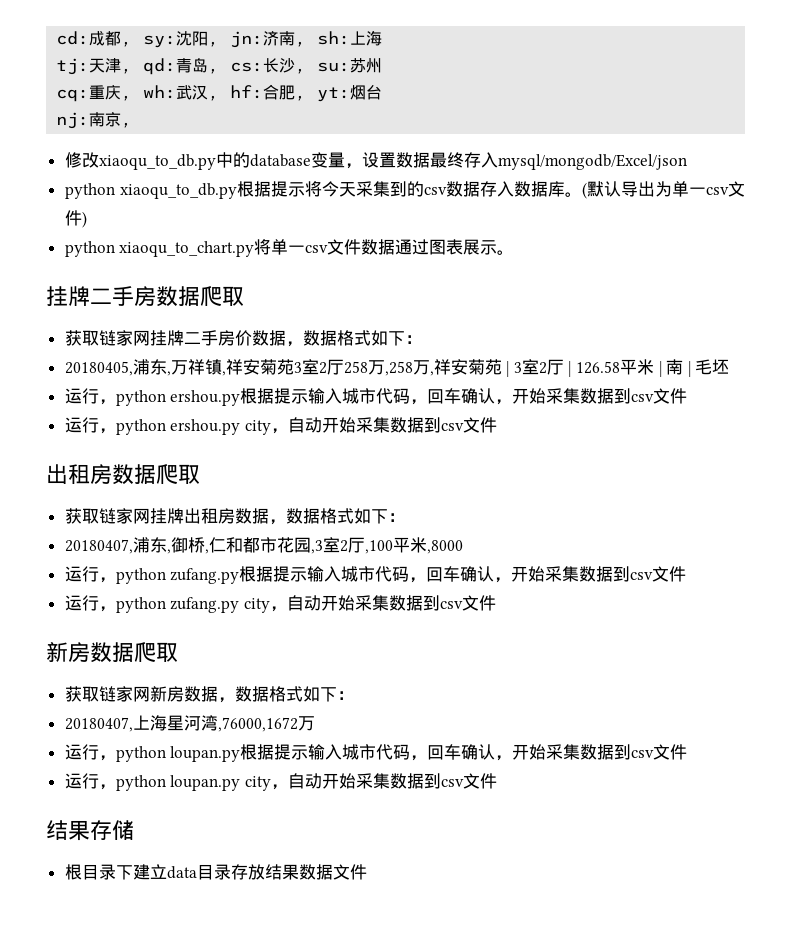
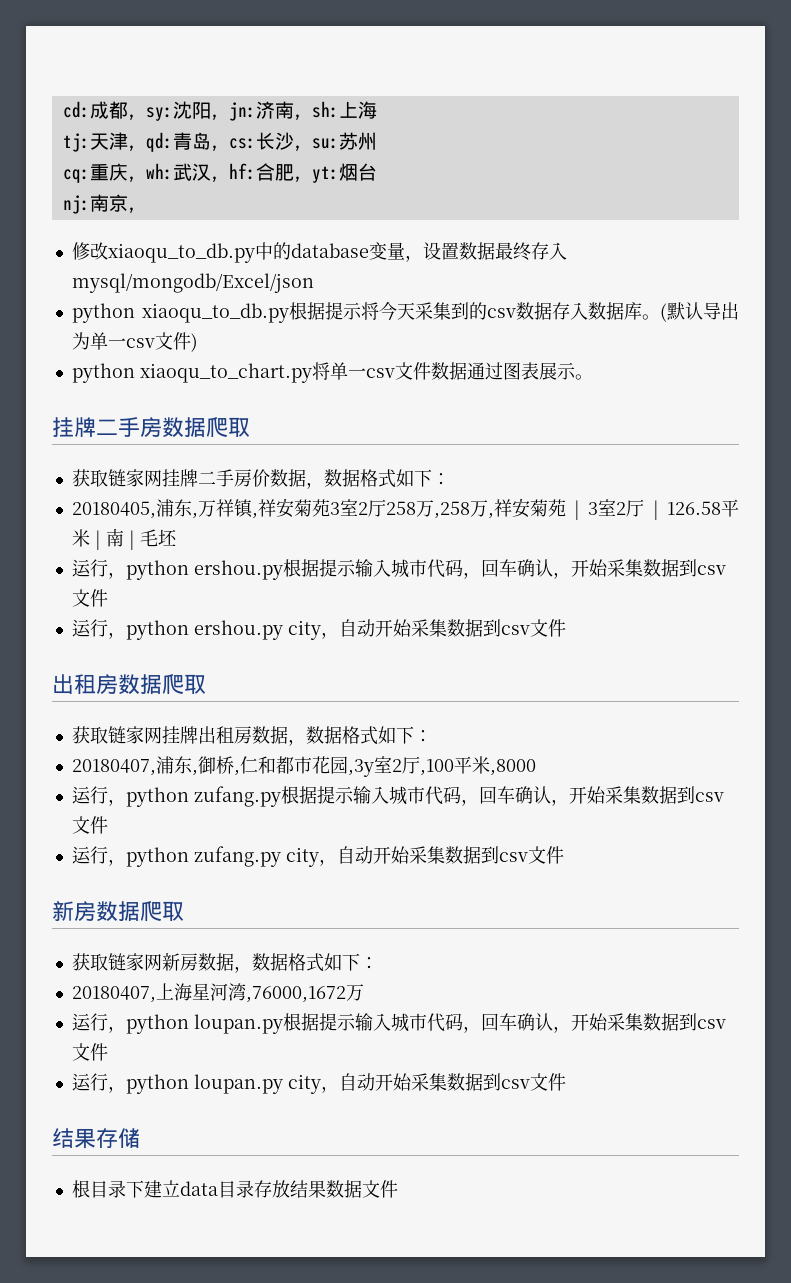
- 20180407,浦东,御桥,仁和都市花园,3室2厅,100平米,8000
+ 20180407,浦东,御桥,仁和都市花园,3y室2厅,100平米,8000

